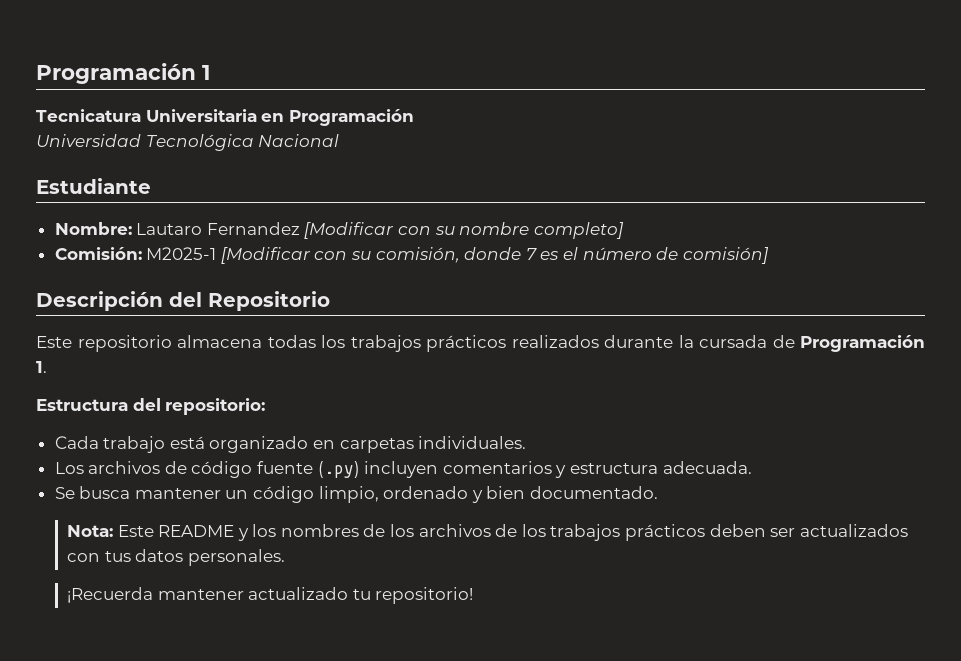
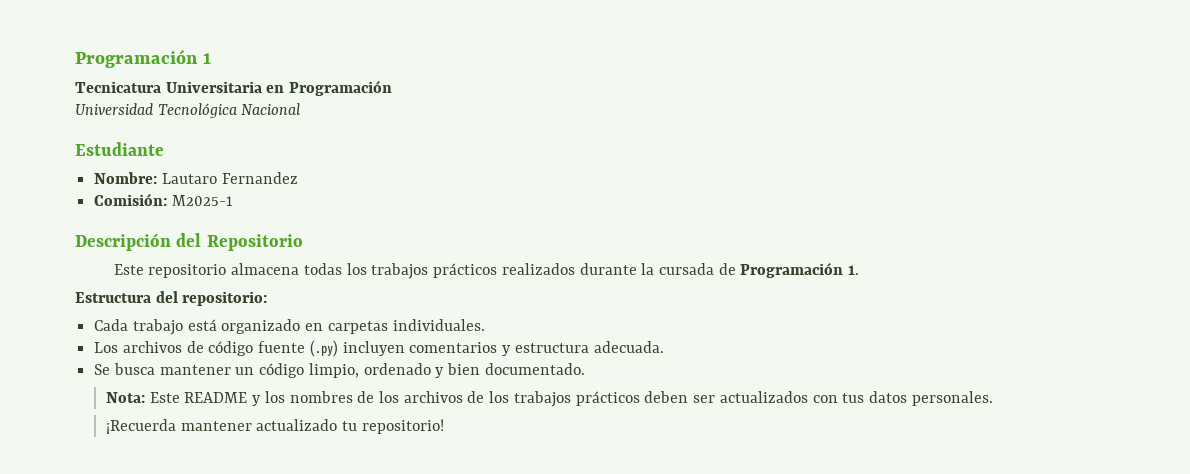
- Nombre: Lautaro Fernandez [Modificar con su nombre completo]
- Comisión: M2025-1 [Modificar con su comisión, donde 7 es el número de comisión]
+ Nombre: Lautaro Fernandez
+ Comisión: M2025-1

